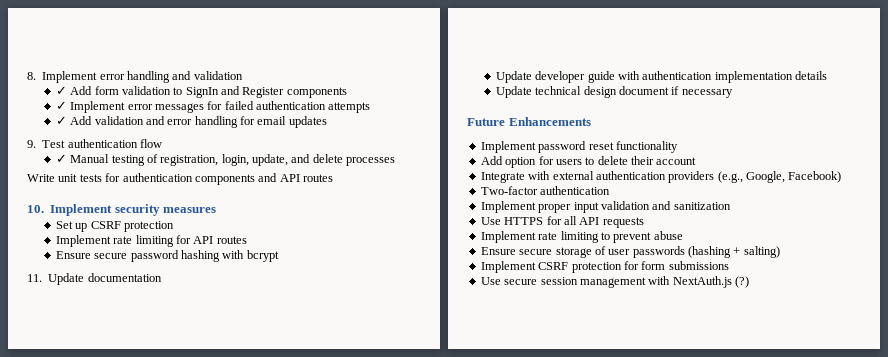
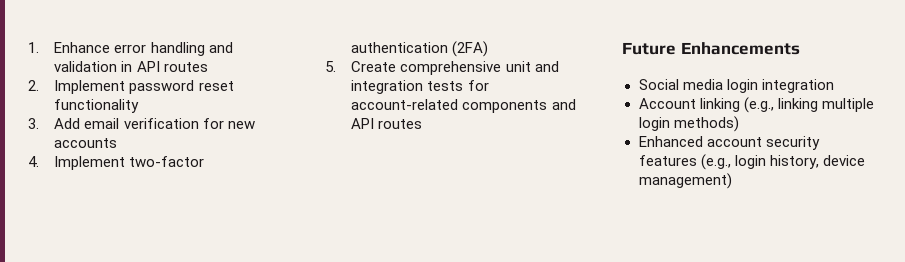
- 8. Implement error handling and validation
- ✓ Add form validation to SignIn and Register components
- ✓ Implement error messages for failed authentication attempts
- ✓ Add validation and error handling for email updates
- 9. Test authentication flow
- ✓ Manual testing of registration, login, update, and delete processes
- Write unit tests for authentication components and API routes
+ 1. Enhance error handling and validation in API routes
+ 2. Implement password reset functionality
+ 3. Add email verification for new accounts
+ 4. Implement two-factor authentication (2FA)
+ 5. Create comprehensive unit and integration tests for account-related components and API routes
- 10. Implement security measures
- Set up CSRF protection
- Implement rate limiting for API routes
- Ensure secure password hashing with bcrypt
- 11. Update documentation
- Update developer guide with authentication implementation details
- Update technical design document if necessary
  Future Enhancements
- Implement password reset functionality
- Add option for users to delete their account
- Integrate with external authentication providers (e.g., Google, Facebook)
- Two-factor authentication
- Implement proper input validation and sanitization
- Use HTTPS for all API requests
- Implement rate limiting to prevent abuse
- Ensure secure storage of user passwords (hashing + salting)
- Implement CSRF protection for form submissions
- Use secure session management with NextAuth.js (?)
+ Social media login integration
+ Account linking (e.g., linking multiple login methods)
+ Enhanced account security features (e.g., login history, device management)

